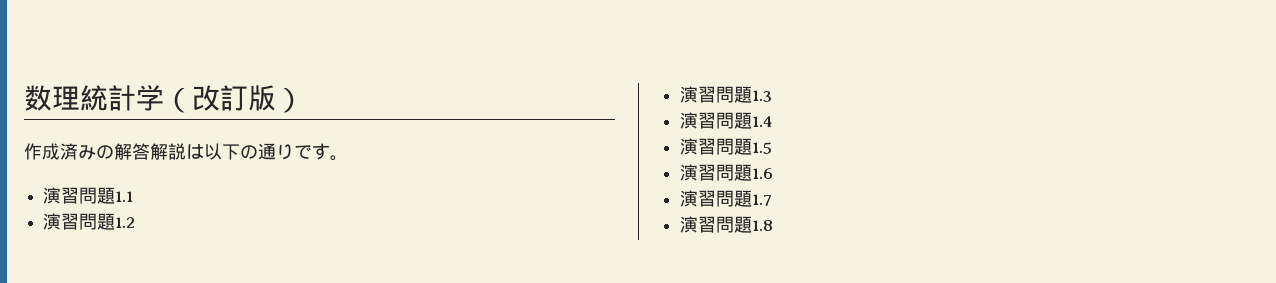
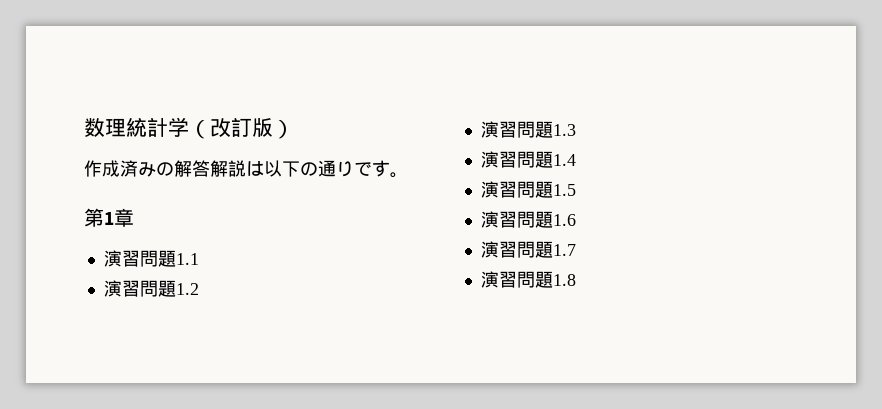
+ 第1章

